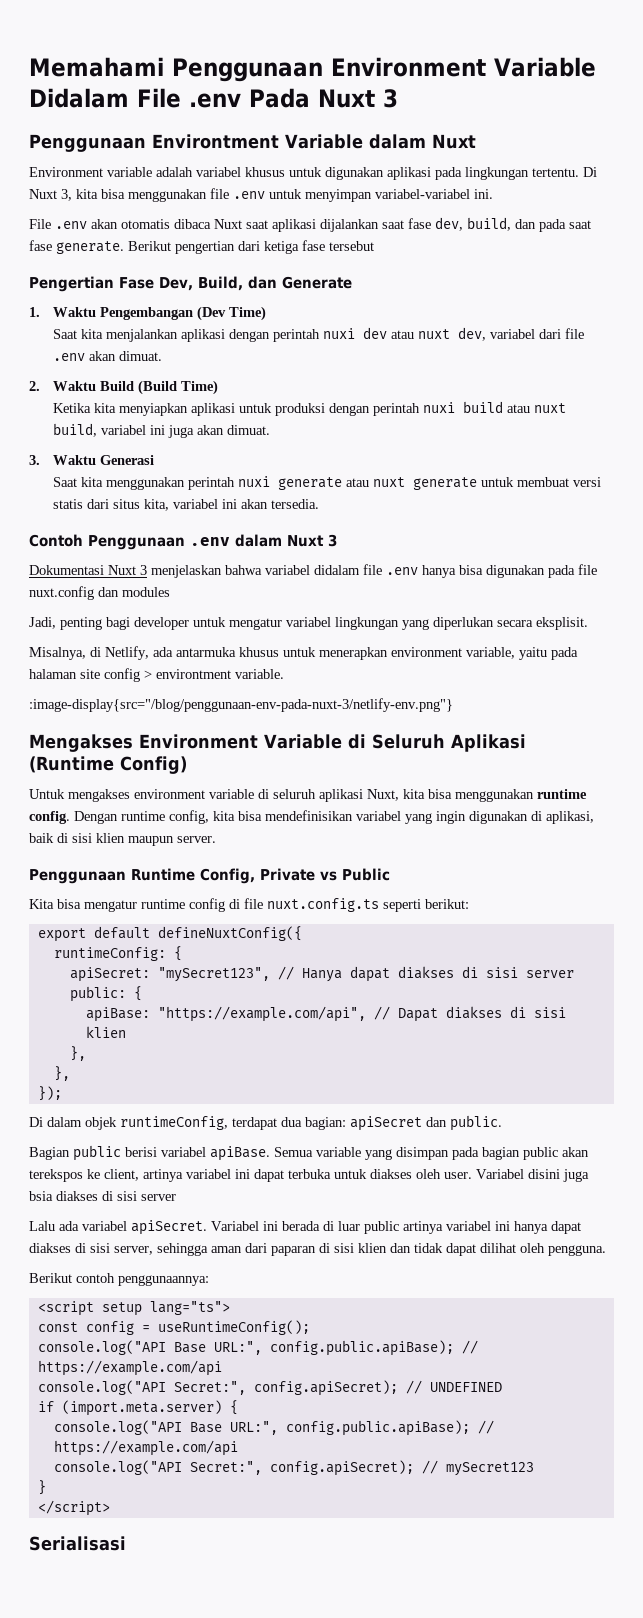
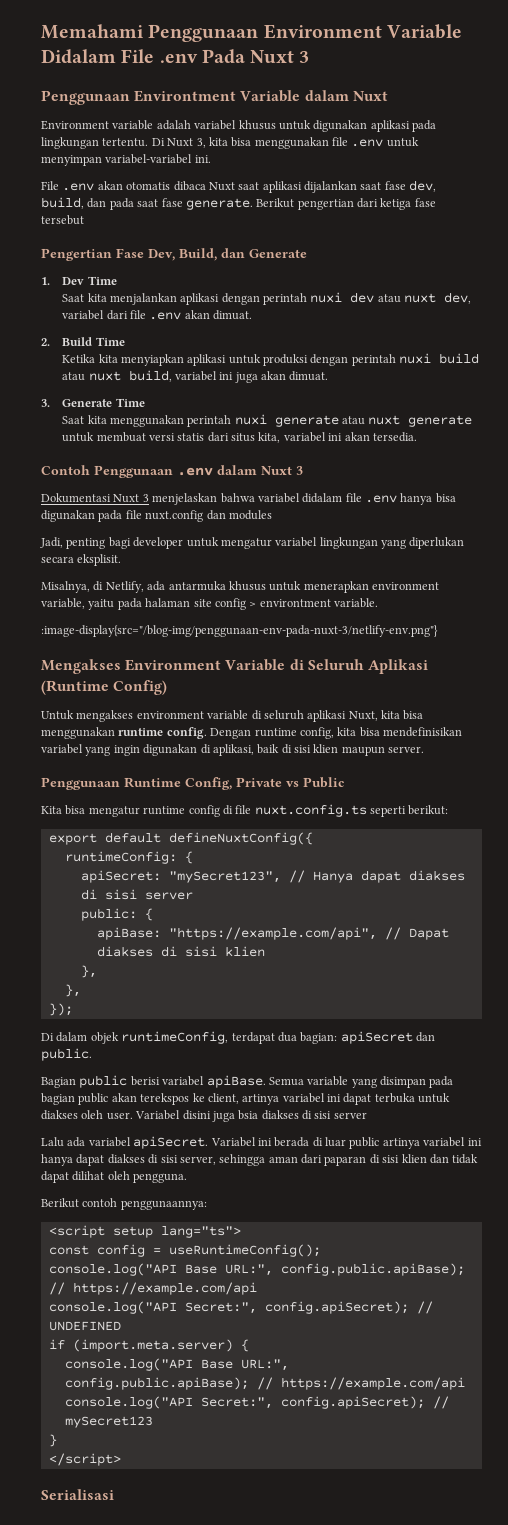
- 1. Waktu Pengembangan (Dev Time)
+ 1. Dev Time
- 2. Waktu Build (Build Time)
+ 2. Build Time
- 3. Waktu Generasi
+ 3. Generate Time
- :image-display{src="/blog/penggunaan-env-pada-nuxt-3/netlify-env.png"}
+ :image-display{src="/blog-img/penggunaan-env-pada-nuxt-3/netlify-env.png"}

